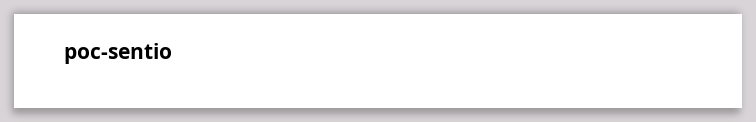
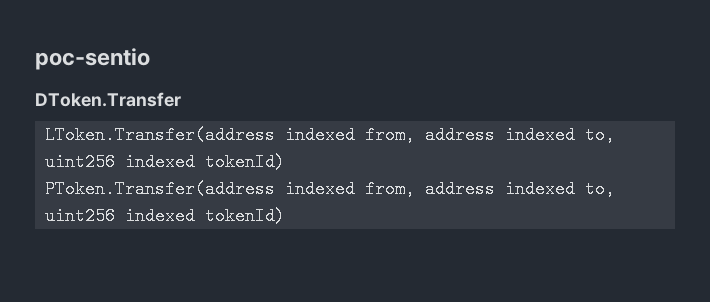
+ DToken.Transfer
+ LToken.Transfer(address indexed from, address indexed to, uint256 indexed tokenId)
+ PToken.Transfer(address indexed from, address indexed to, uint256 indexed tokenId)

